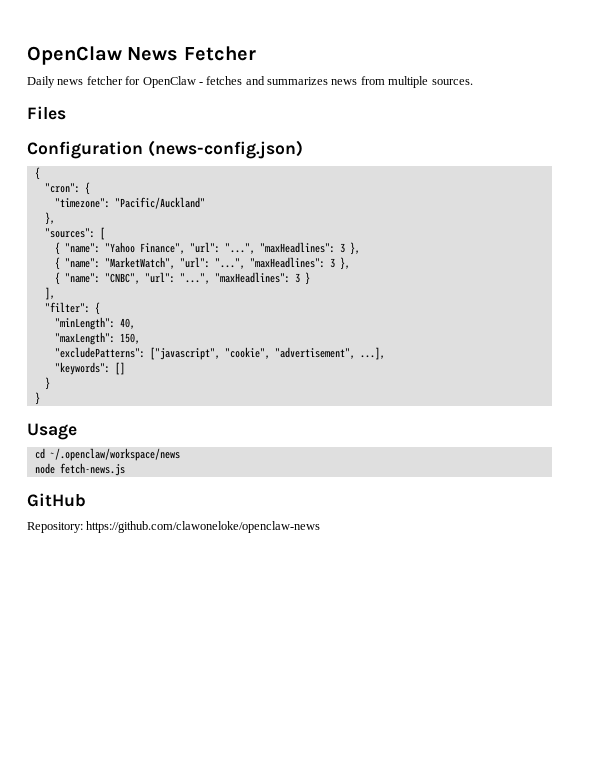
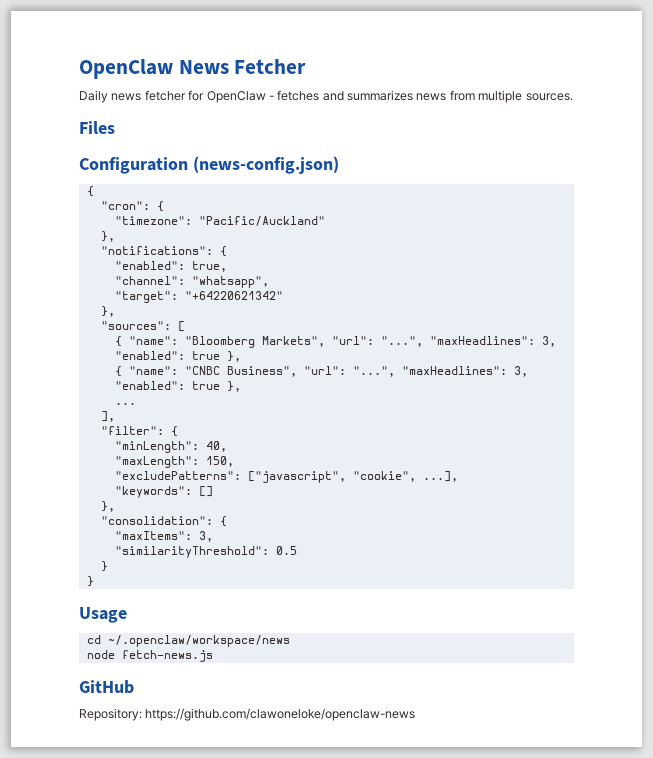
+ "notifications": {
+ "enabled": true,
+ "channel": "whatsapp",
+ "target": "+64220621342"
+ },
- { "name": "Yahoo Finance", "url": "...", "maxHeadlines": 3 },
- { "name": "MarketWatch", "url": "...", "maxHeadlines": 3 },
- { "name": "CNBC", "url": "...", "maxHeadlines": 3 }
+ { "name": "Bloomberg Markets", "url": "...", "maxHeadlines": 3, "enabled": true },
+ { "name": "CNBC Business", "url": "...", "maxHeadlines": 3, "enabled": true },
+ ...
- "excludePatterns": ["javascript", "cookie", "advertisement", ...],
+ "excludePatterns": ["javascript", "cookie", ...],
  "keywords": []
+ },
+ "consolidation": {
+ "maxItems": 3,
+ "similarityThreshold": 0.5

